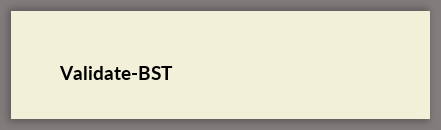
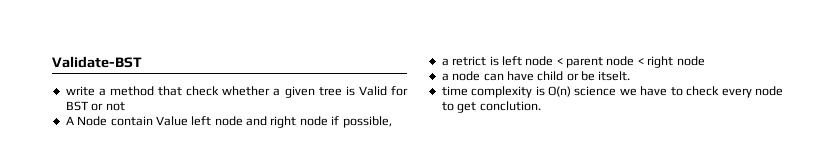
+ write a method that check whether a given tree is Valid for BST or not
+ A Node contain Value left node and right node if possible,
+ a retrict is left node < parent node < right node
+ a node can have child or be itselt.
+ time complexity is O(n) science we have to check every node to get conclution.

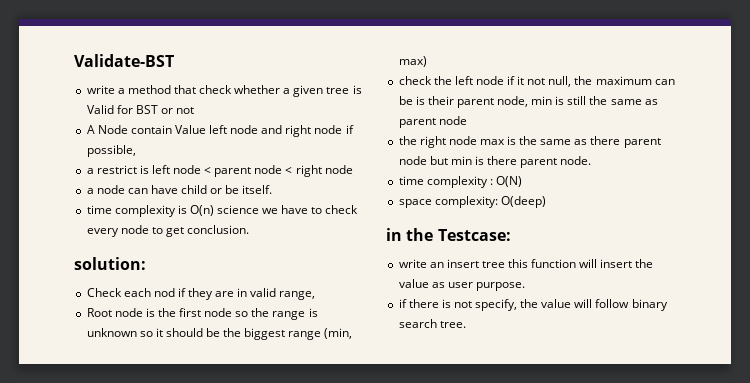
- a retrict is left node < parent node < right node
+ a restrict is left node < parent node < right node
- a node can have child or be itselt.
+ a node can have child or be itself.
- time complexity is O(n) science we have to check every node to get conclution.
+ time complexity is O(n) science we have to check every node to get conclusion.
+ solution:
+ Check each nod if they are in valid range,
+ Root node is the first node so the range is unknown so it should be the biggest range (min, max)
+ check the left node if it not null, the maximum can be is their parent node, min is still the same as parent node
+ the right node max is the same as there parent node but min is there parent node.
+ time complexity : O(N)
+ space complexity: O(deep)
+ in the Testcase:
+ write an insert tree this function will insert the value as user purpose.
+ if there is not specify, the value will follow binary search tree.

